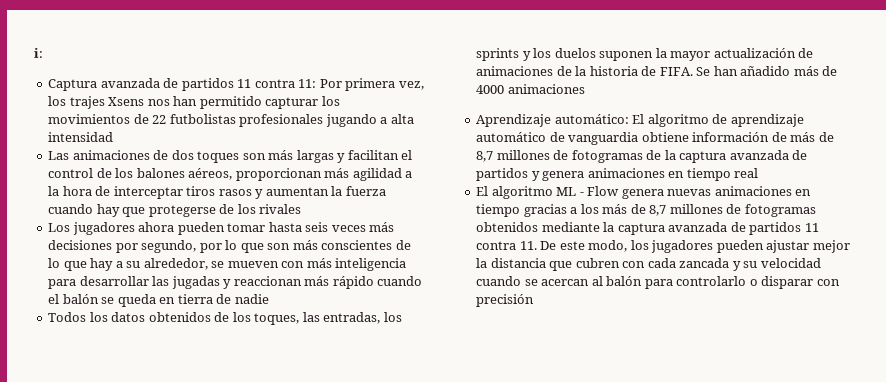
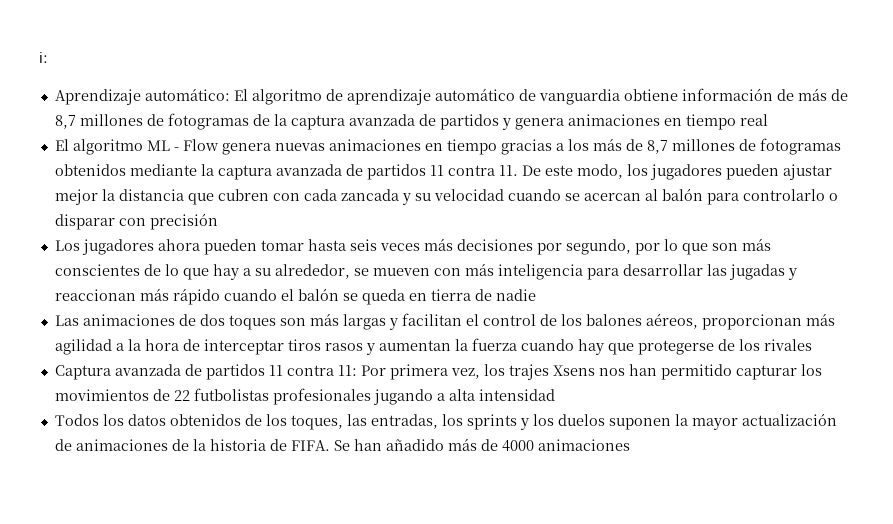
- Captura avanzada de partidos 11 contra 11: Por primera vez, los trajes Xsens nos han permitido capturar los movimientos de 22 futbolistas profesionales jugando a alta intensidad
- Las animaciones de dos toques son más largas y facilitan el control de los balones aéreos, proporcionan más agilidad a la hora de interceptar tiros rasos y aumentan la fuerza cuando hay que protegerse de los rivales
- Los jugadores ahora pueden tomar hasta seis veces más decisiones por segundo, por lo que son más conscientes de lo que hay a su alrededor, se mueven con más inteligencia para desarrollar las jugadas y reaccionan más rápido cuando el balón se queda en tierra de nadie
- Todos los datos obtenidos de los toques, las entradas, los sprints y los duelos suponen la mayor actualización de animaciones de la historia de FIFA. Se han añadido más de 4000 animaciones
+ Los jugadores ahora pueden tomar hasta seis veces más decisiones por segundo, por lo que son más conscientes de lo que hay a su alrededor, se mueven con más inteligencia para desarrollar las jugadas y reaccionan más rápido cuando el balón se queda en tierra de nadie
+ Las animaciones de dos toques son más largas y facilitan el control de los balones aéreos, proporcionan más agilidad a la hora de interceptar tiros rasos y aumentan la fuerza cuando hay que protegerse de los rivales
+ Captura avanzada de partidos 11 contra 11: Por primera vez, los trajes Xsens nos han permitido capturar los movimientos de 22 futbolistas profesionales jugando a alta intensidad
+ Todos los datos obtenidos de los toques, las entradas, los sprints y los duelos suponen la mayor actualización de animaciones de la historia de FIFA. Se han añadido más de 4000 animaciones

